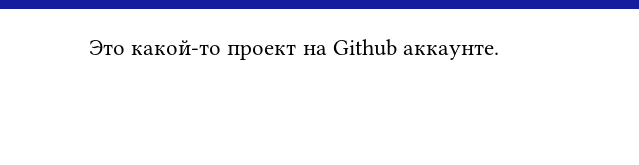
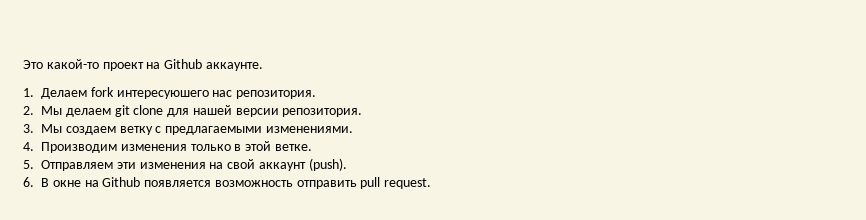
+ 1. Делаем fork интересуюшего нас репозитория.
+ 2. Мы делаем git clone для нашей версии репозитория.
+ 3. Мы создаем ветку с предлагаемыми изменениями.
+ 4. Производим изменения только в этой ветке.
+ 5. Отправляем эти изменения на свой аккаунт (push).
+ 6. В окне на Github появляется возможность отправить pull request.

